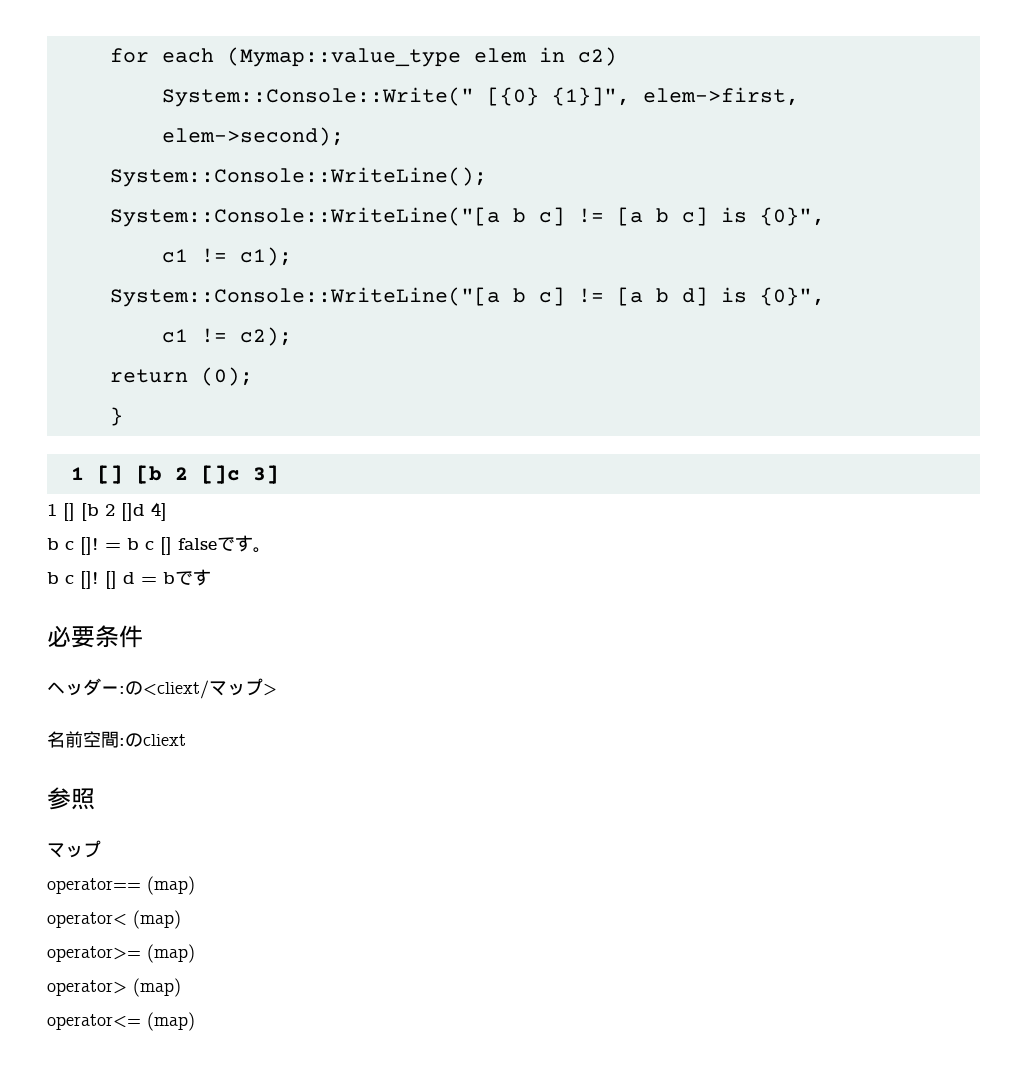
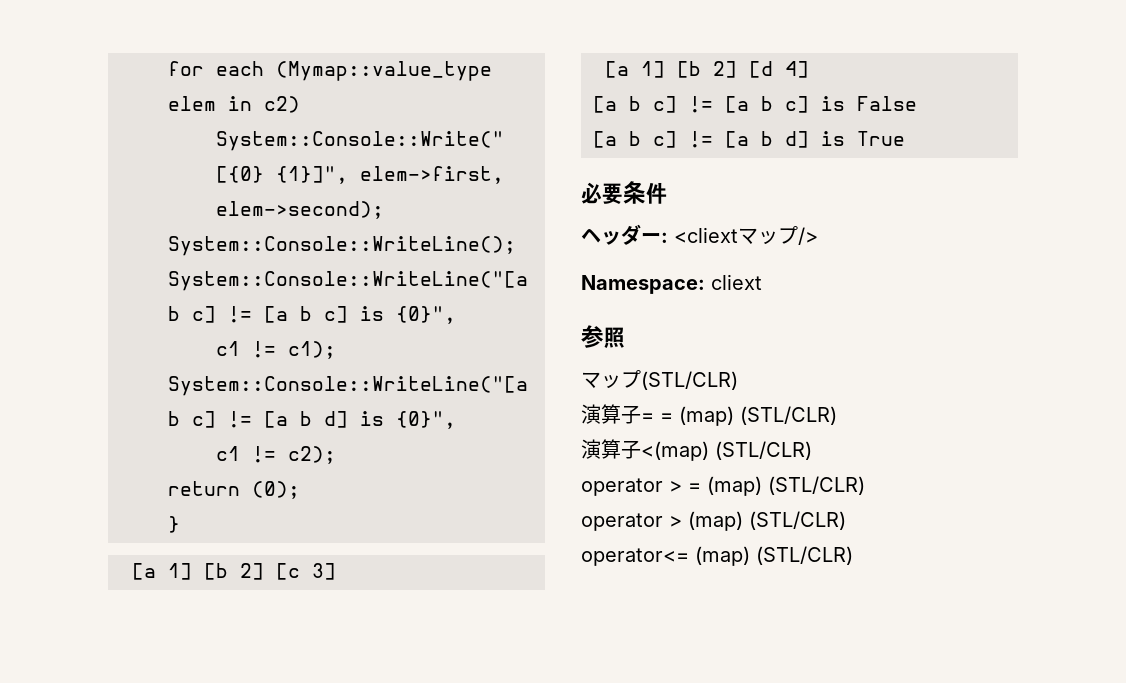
- 1 [] [b 2 []c 3]
- 1 [] [b 2 []d 4]
- b c []! = b c [] falseです。
- b c []! [] d = bです
+ [a 1] [b 2] [c 3]
+ [a 1] [b 2] [d 4]
+ [a b c] != [a b c] is False
+ [a b c] != [a b d] is True
- ヘッダー:の<cliext/マップ>
- 名前空間:のcliext
+ ヘッダー: <cliextマップ/>
+ Namespace: cliext
  参照
- マップ
- operator== (map)
- operator< (map)
- operator>= (map)
- operator> (map)
+ マップ(STL/CLR)
+ 演算子= = (map) (STL/CLR)
+ 演算子<(map) (STL/CLR)
+ operator > = (map) (STL/CLR)
+ operator > (map) (STL/CLR)
- operator<= (map)
+ operator<= (map) (STL/CLR)

